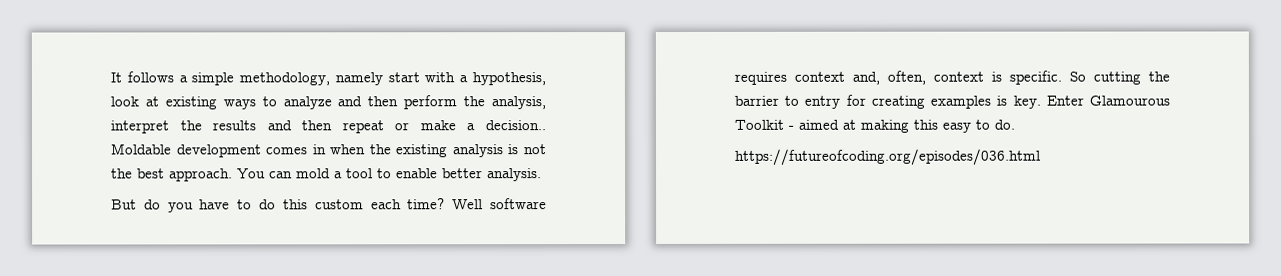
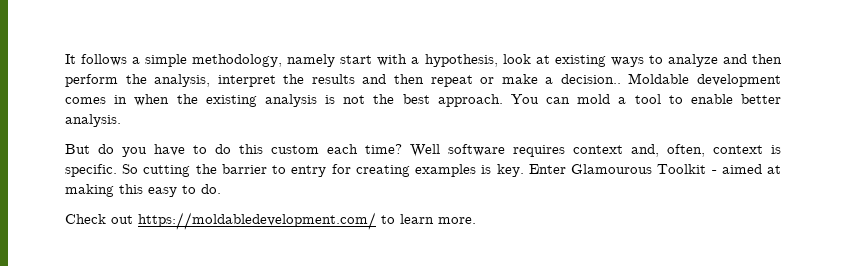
- https://futureofcoding.org/episodes/036.html
+ Check out https://moldabledevelopment.com/ to learn more.

